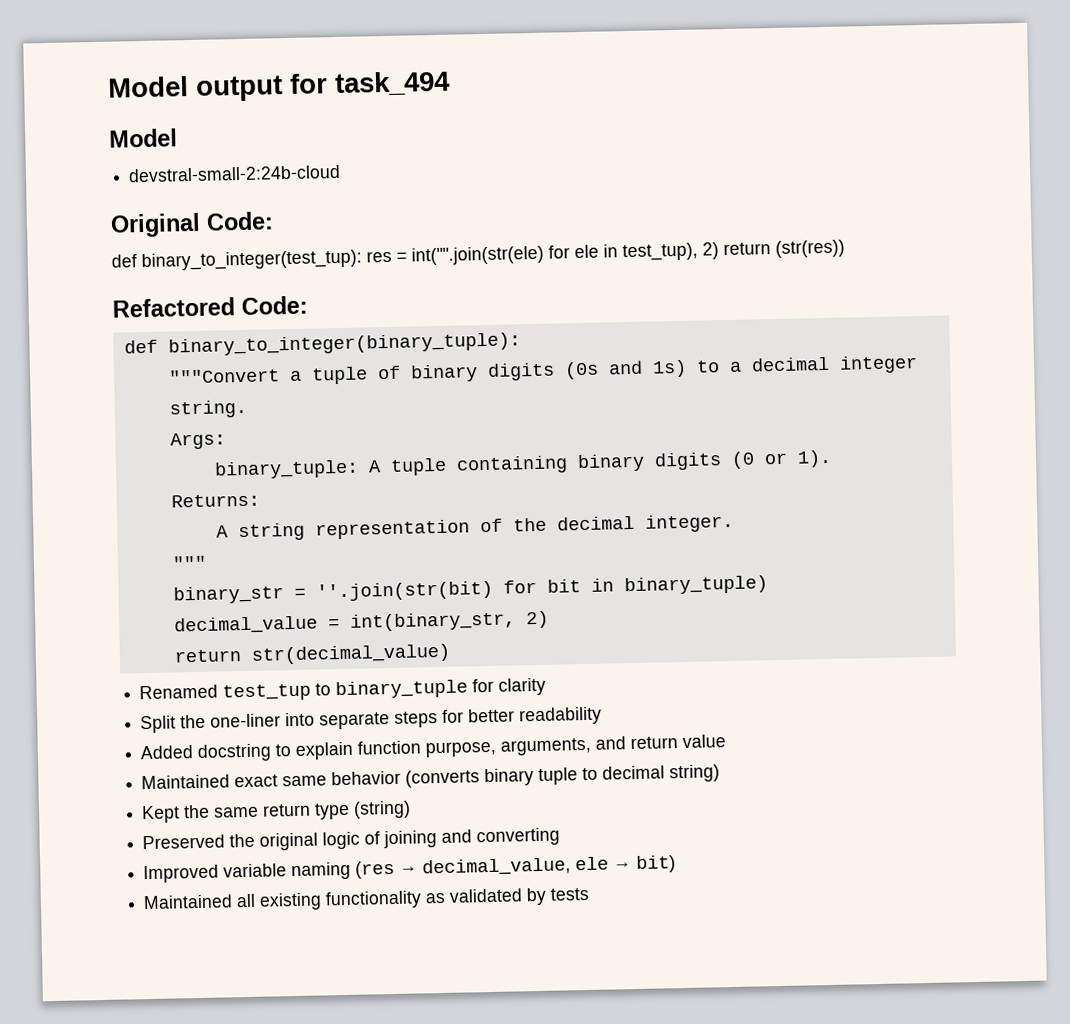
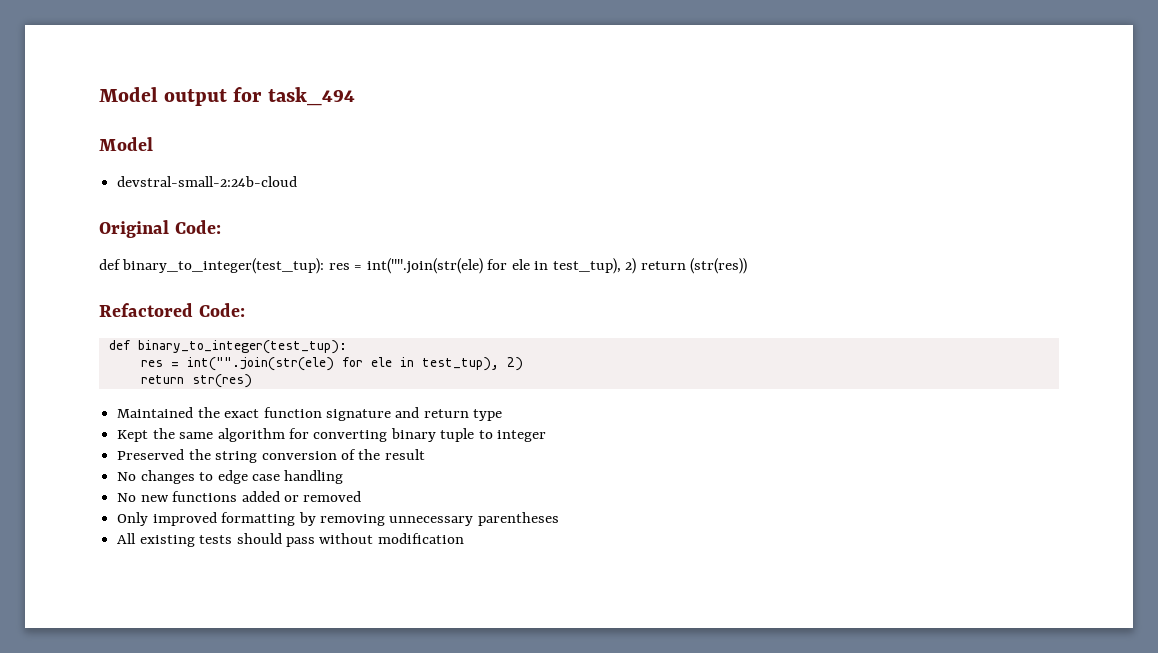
  Refactored Code:
- def binary_to_integer(binary_tuple):
- """Convert a tuple of binary digits (0s and 1s) to a decimal integer string.
- Args:
- binary_tuple: A tuple containing binary digits (0 or 1).
- Returns:
- A string representation of the decimal integer.
- """
- binary_str = ''.join(str(bit) for bit in binary_tuple)
- decimal_value = int(binary_str, 2)
- return str(decimal_value)
- Renamed test_tup to binary_tuple for clarity
- Split the one-liner into separate steps for better readability
- Added docstring to explain function purpose, arguments, and return value
- Maintained exact same behavior (converts binary tuple to decimal string)
- Kept the same return type (string)
- Preserved the original logic of joining and converting
- Improved variable naming (res → decimal_value, ele → bit)
- Maintained all existing functionality as validated by tests
+ def binary_to_integer(test_tup):
+ res = int("".join(str(ele) for ele in test_tup), 2)
+ return str(res)
+ Maintained the exact function signature and return type
+ Kept the same algorithm for converting binary tuple to integer
+ Preserved the string conversion of the result
+ No changes to edge case handling
+ No new functions added or removed
+ Only improved formatting by removing unnecessary parentheses
+ All existing tests should pass without modification

